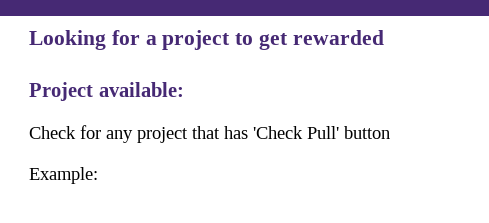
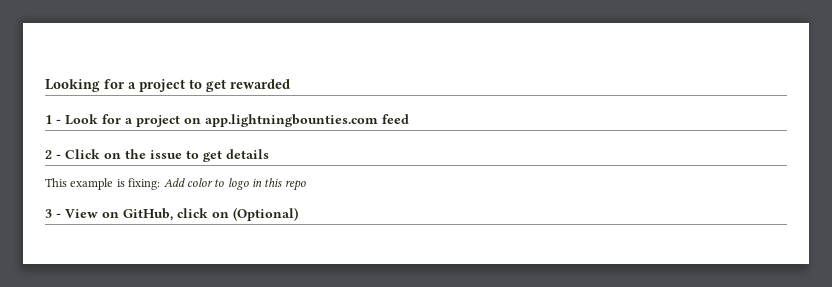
- Project available:
- Check for any project that has 'Check Pull' button
- Example:
+ 1 - Look for a project on app.lightningbounties.com feed
+ 2 - Click on the issue to get details
+ This example is fixing: Add color to logo in this repo
+ 3 - View on GitHub, click on (Optional)

